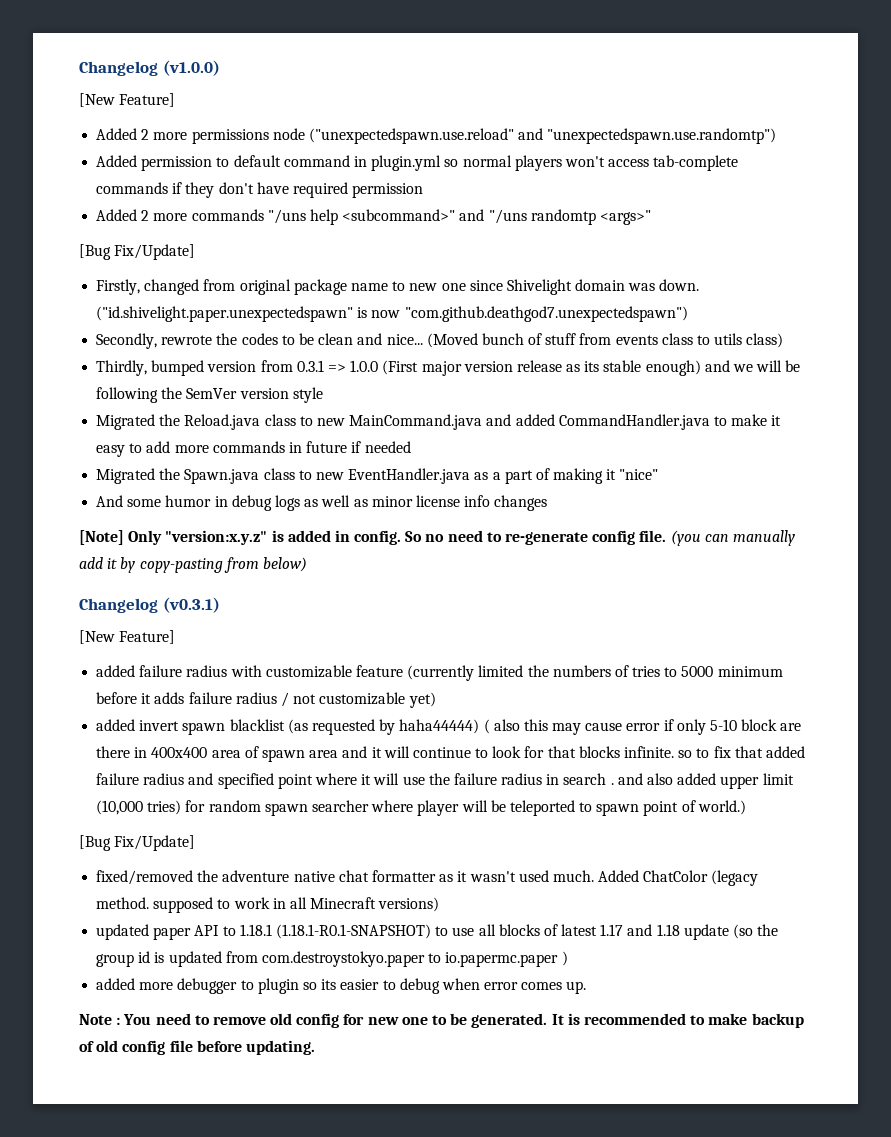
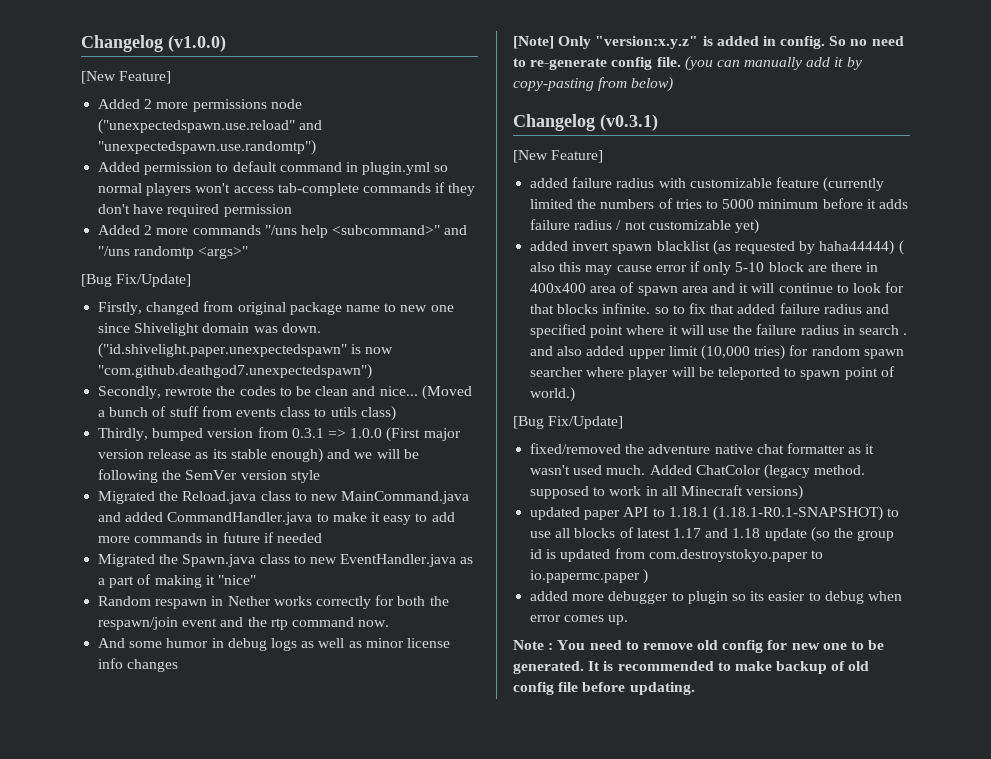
- (Moved bunch of stuff from events class to utils class)
+ (Moved a bunch of stuff from events class to utils class)
+ Random respawn in Nether works correctly for both the respawn/join event and the rtp command now.

